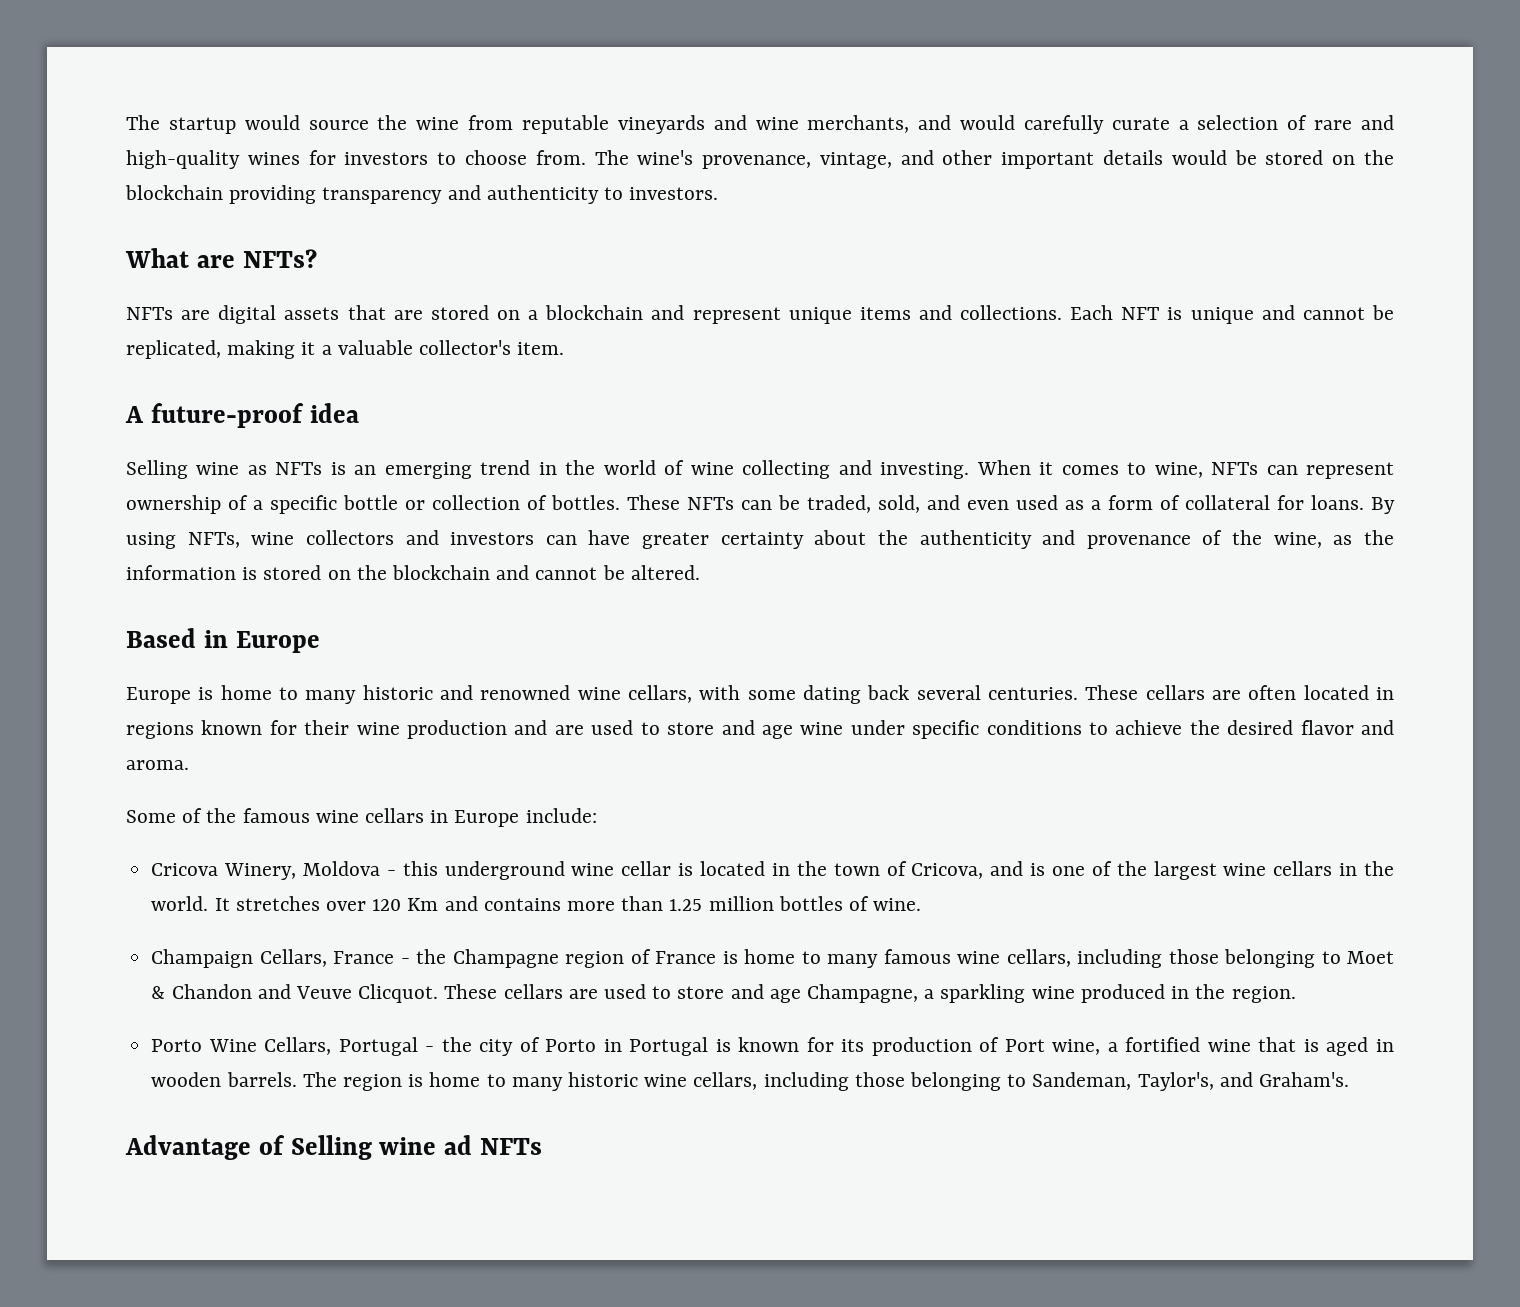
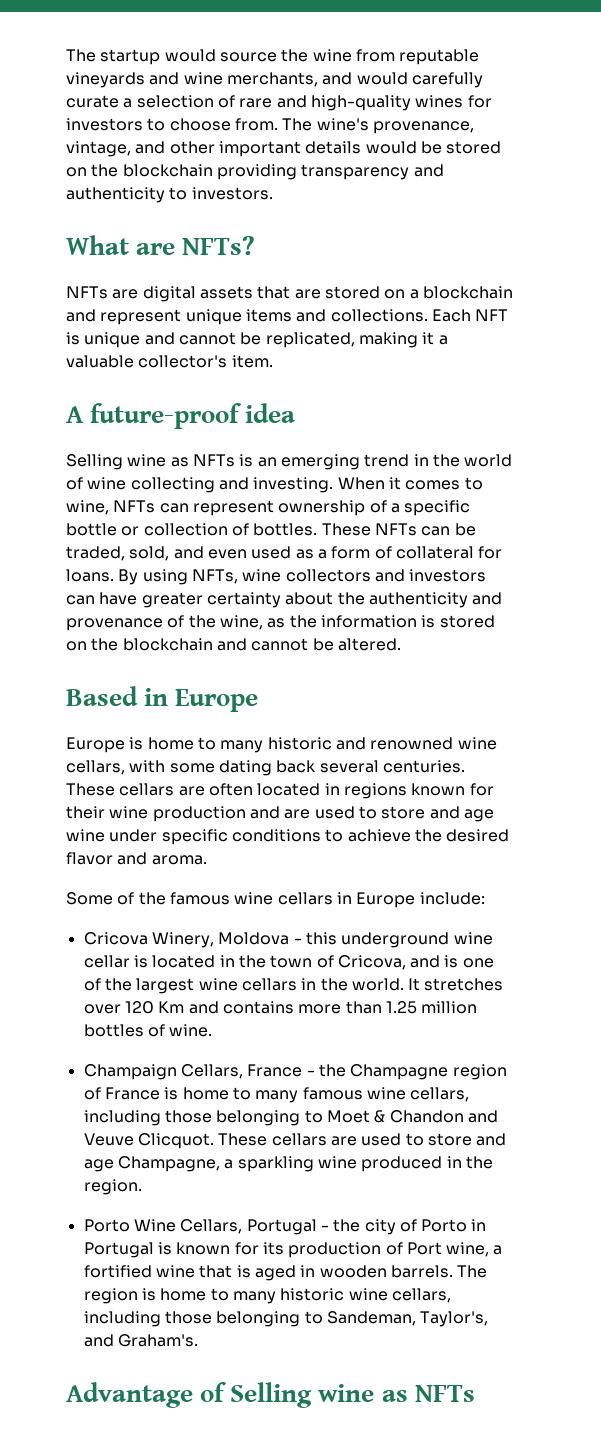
- Advantage of Selling wine ad NFTs
+ Advantage of Selling wine as NFTs

